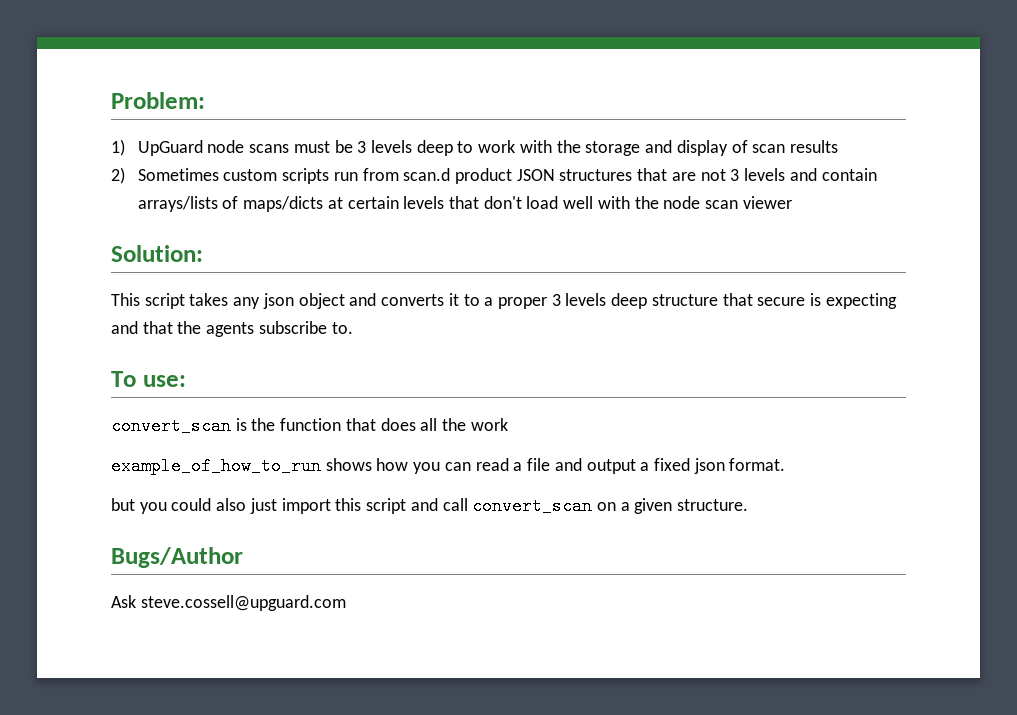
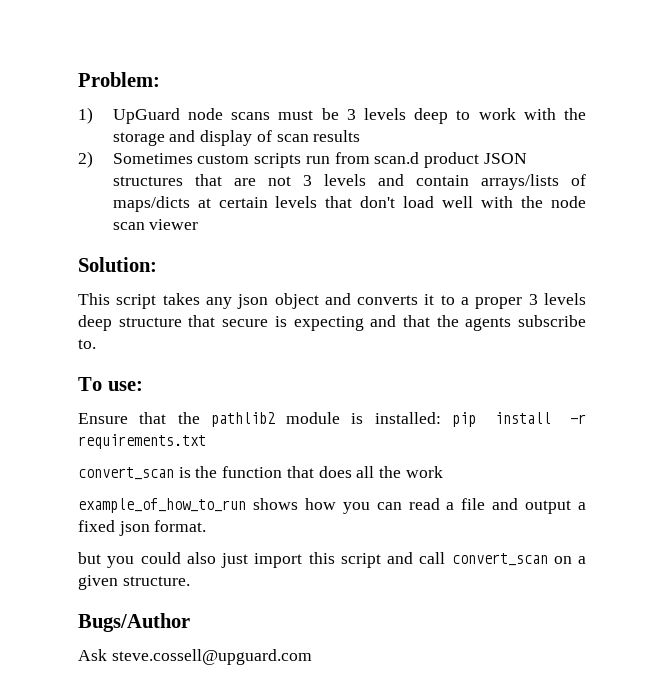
+ Ensure that the pathlib2 module is installed: pip install -r requirements.txt

